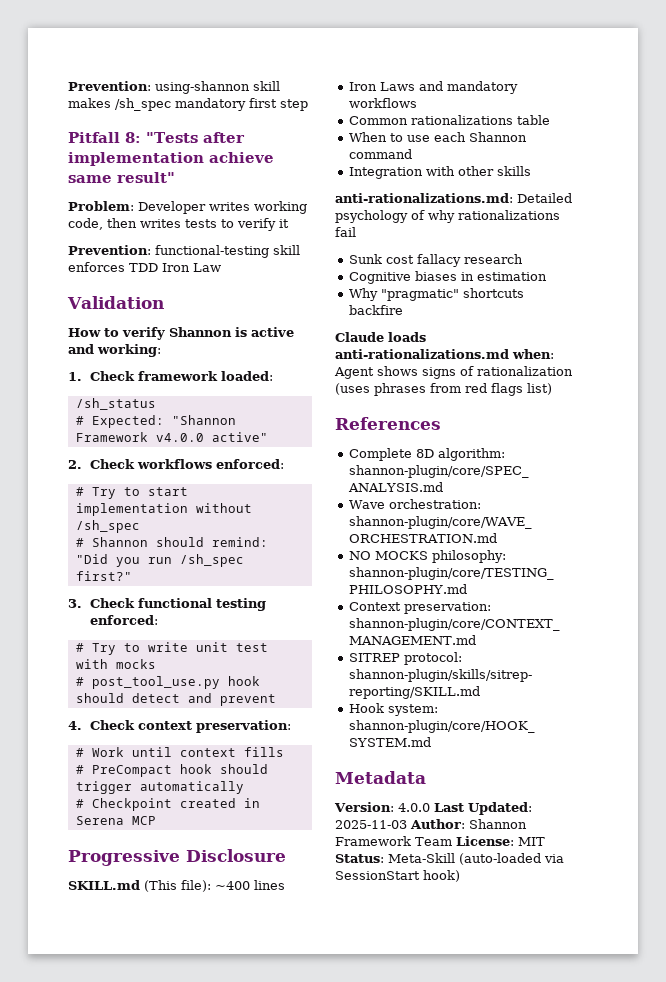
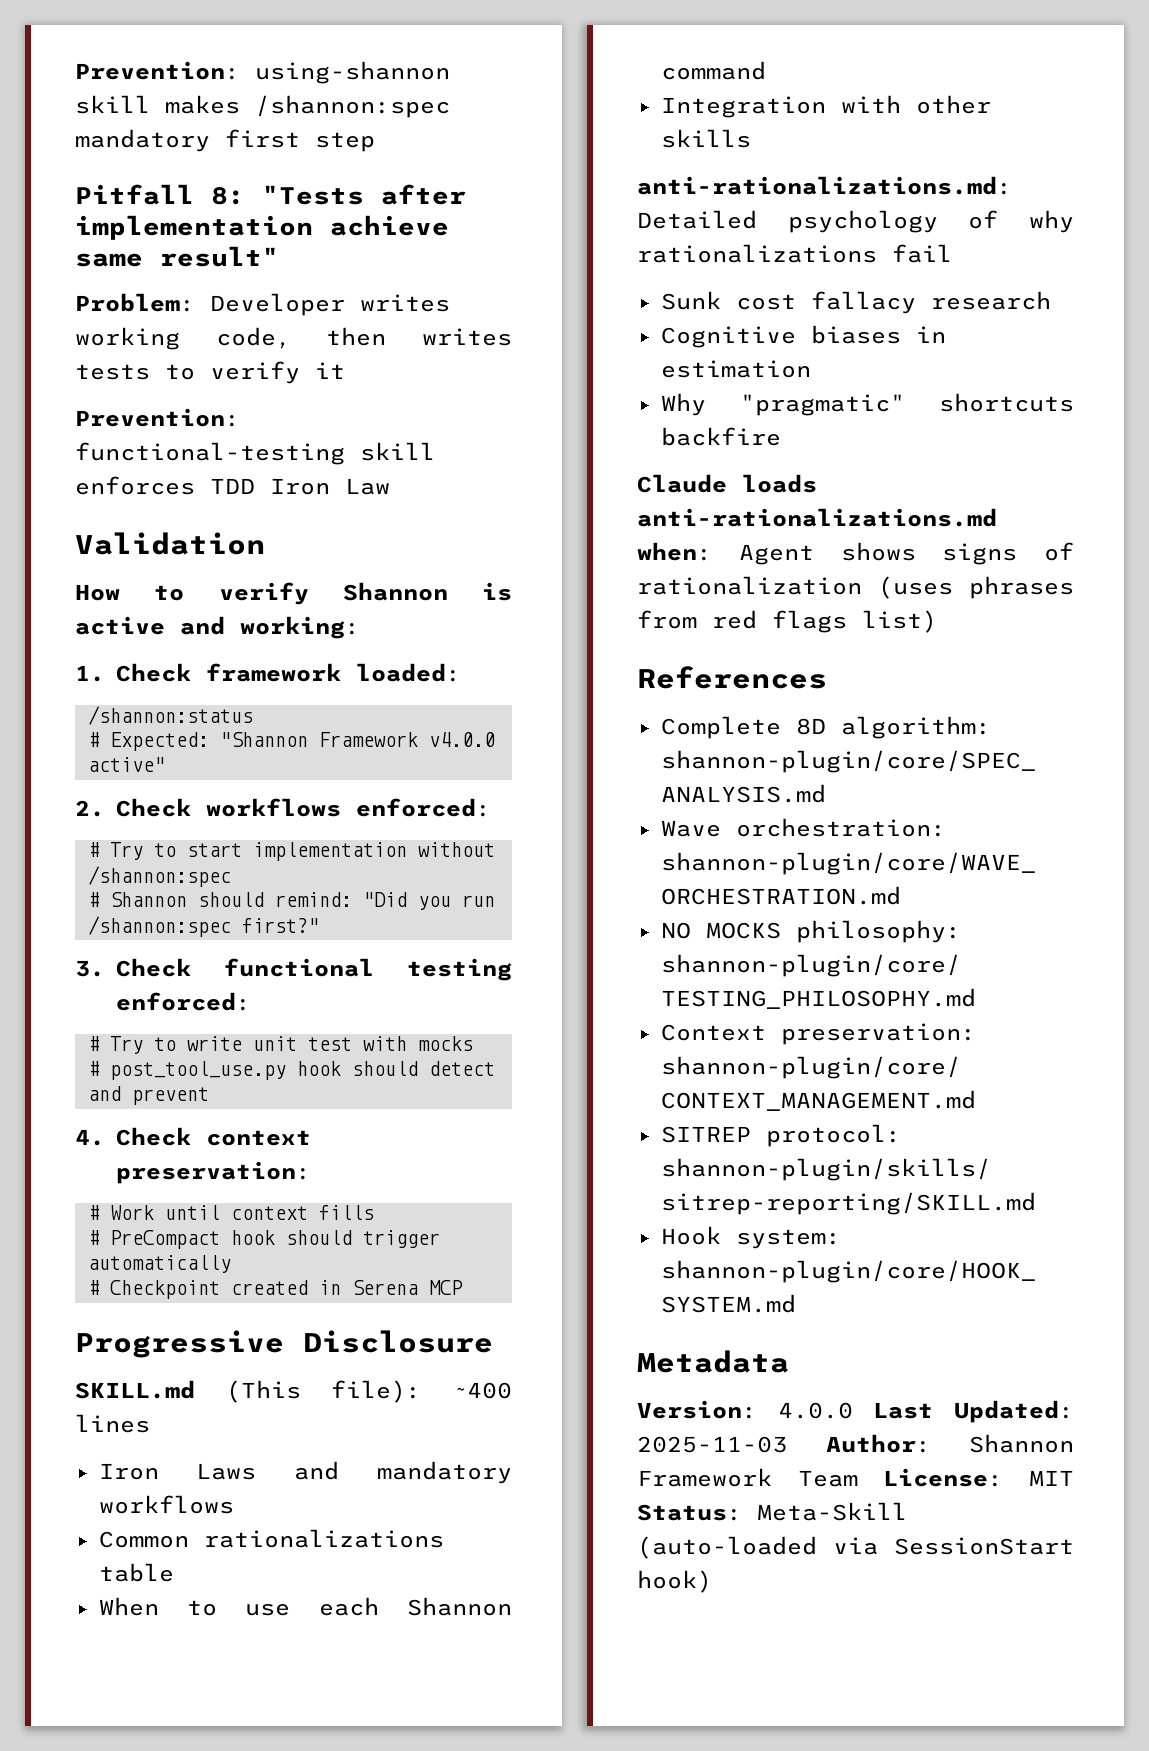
- Prevention: using-shannon skill makes /sh_spec mandatory first step
+ Prevention: using-shannon skill makes /shannon:spec mandatory first step
- /sh_status
+ /shannon:status
- # Try to start implementation without /sh_spec
+ # Try to start implementation without /shannon:spec
- # Shannon should remind: "Did you run /sh_spec first?"
+ # Shannon should remind: "Did you run /shannon:spec first?"

